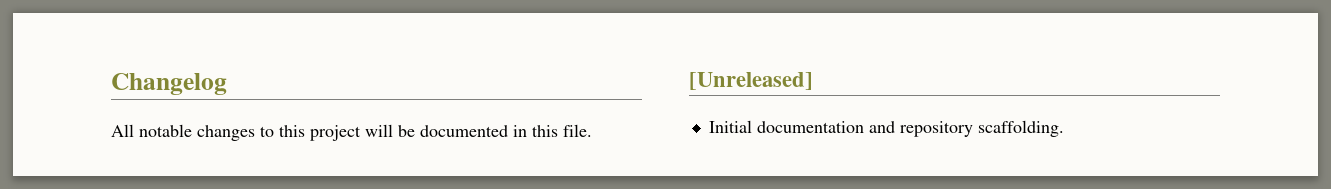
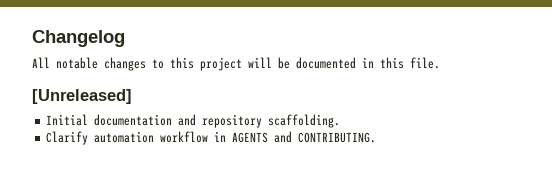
+ Clarify automation workflow in AGENTS and CONTRIBUTING.

